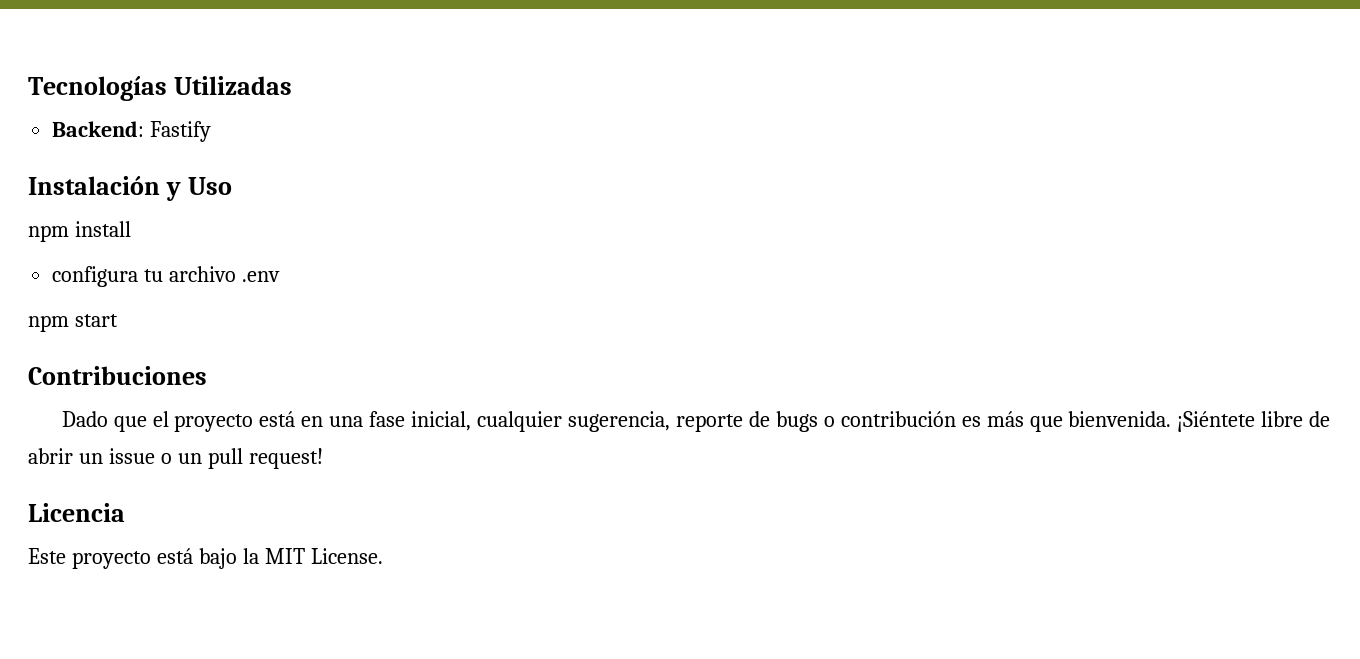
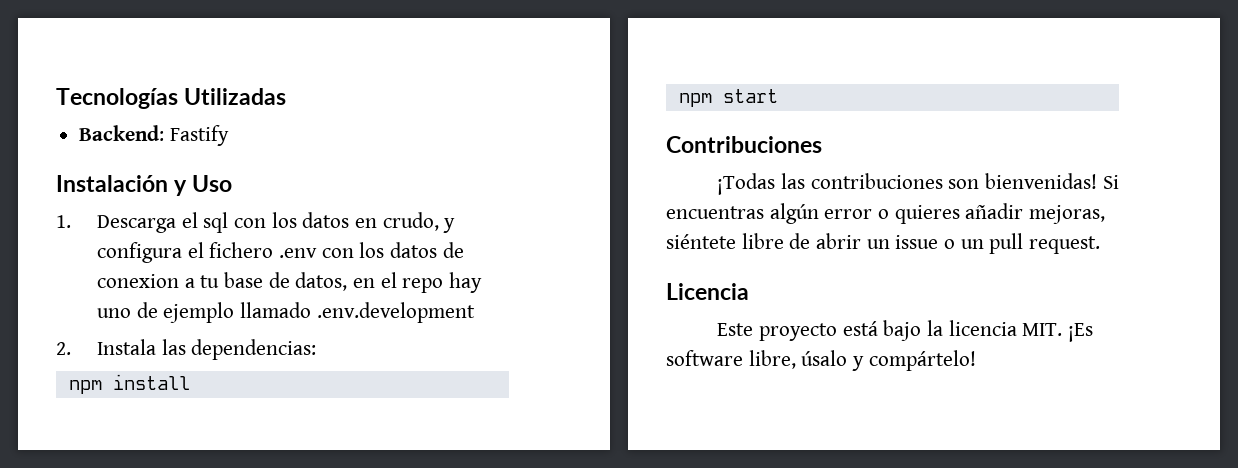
+ 1. Descarga el sql con los datos en crudo, y configura el fichero .env con los datos de conexion a tu base de datos, en el repo hay uno de ejemplo llamado .env.development
+ 2. Instala las dependencias:
  npm install
- configura tu archivo .env
  npm start
  Contribuciones
- Dado que el proyecto está en una fase inicial, cualquier sugerencia, reporte de bugs o contribución es más que bienvenida. ¡Siéntete libre de abrir un issue o un pull request!
+ ¡Todas las contribuciones son bienvenidas! Si encuentras algún error o quieres añadir mejoras, siéntete libre de abrir un issue o un pull request.
- Este proyecto está bajo la MIT License.
+ Este proyecto está bajo la licencia MIT. ¡Es software libre, úsalo y compártelo!

